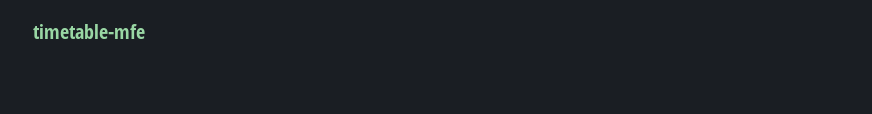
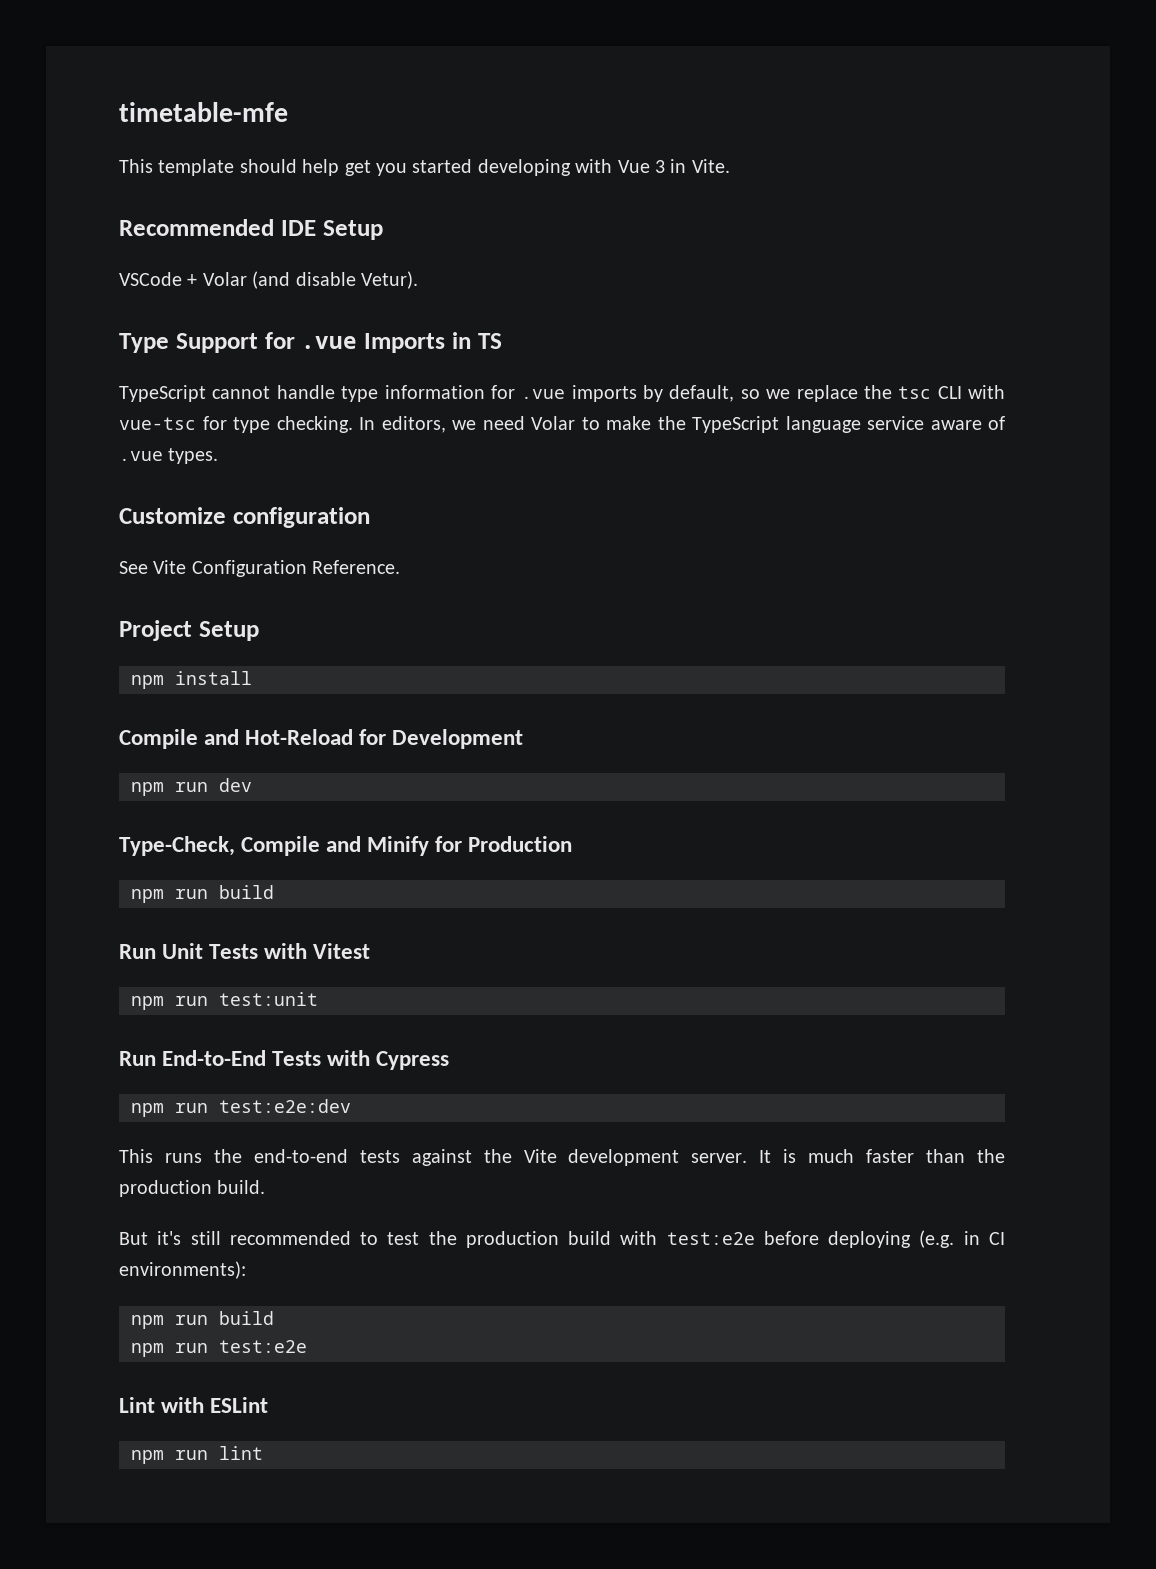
+ This template should help get you started developing with Vue 3 in Vite.
+ Recommended IDE Setup
+ VSCode + Volar (and disable Vetur).
+ Type Support for .vue Imports in TS
+ TypeScript cannot handle type information for .vue imports by default, so we replace the tsc CLI with vue-tsc for type checking. In editors, we need Volar to make the TypeScript language service aware of .vue types.
+ Customize configuration
+ See Vite Configuration Reference.
+ Project Setup
+ npm install
+ Compile and Hot-Reload for Development
+ npm run dev
+ Type-Check, Compile and Minify for Production
+ npm run build
+ Run Unit Tests with Vitest
+ npm run test:unit
+ Run End-to-End Tests with Cypress
+ npm run test:e2e:dev
+ This runs the end-to-end tests against the Vite development server. It is much faster than the production build.
+ But it's still recommended to test the production build with test:e2e before deploying (e.g. in CI environments):
+ npm run build
+ npm run test:e2e
+ Lint with ESLint
+ npm run lint

